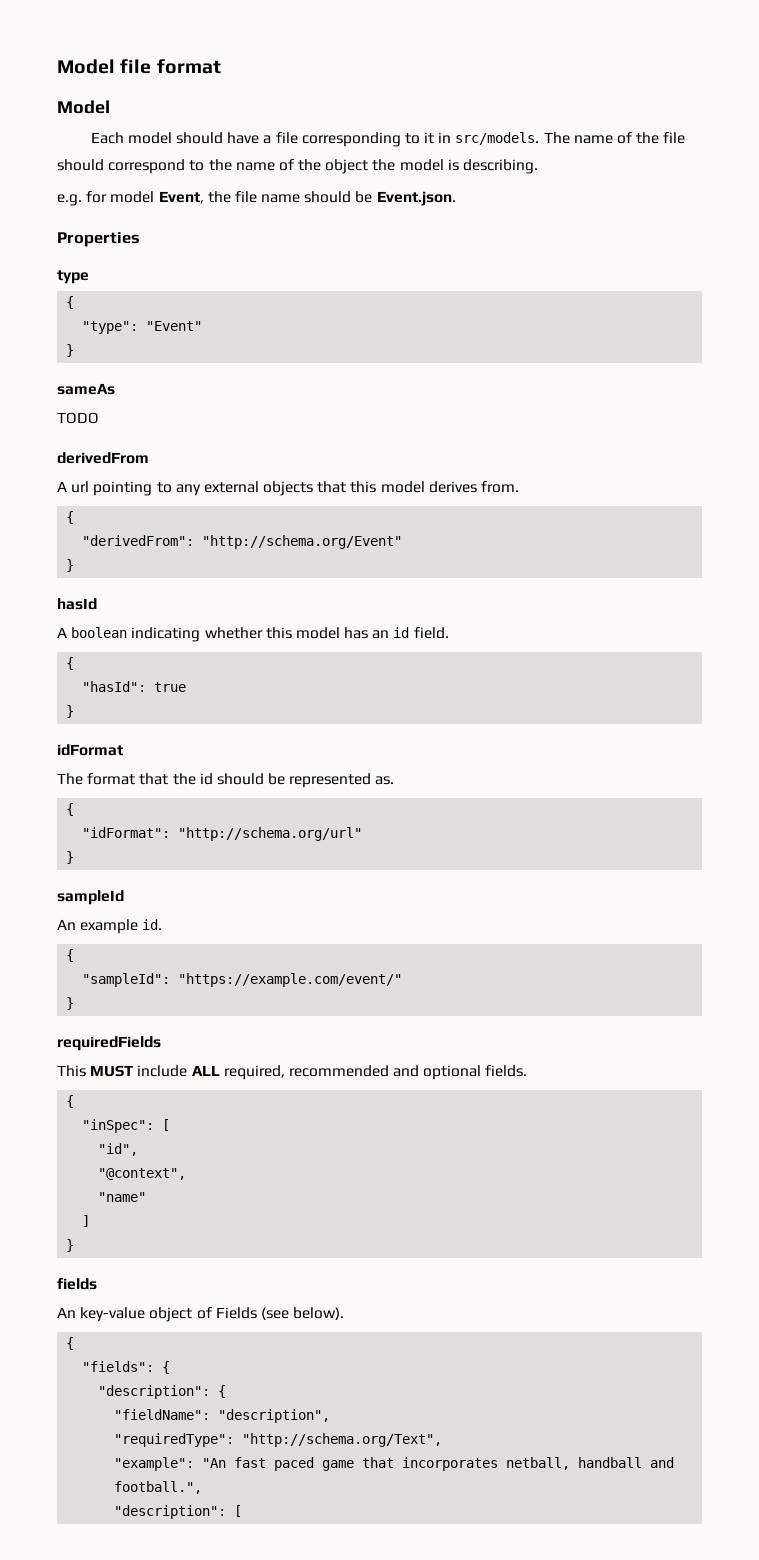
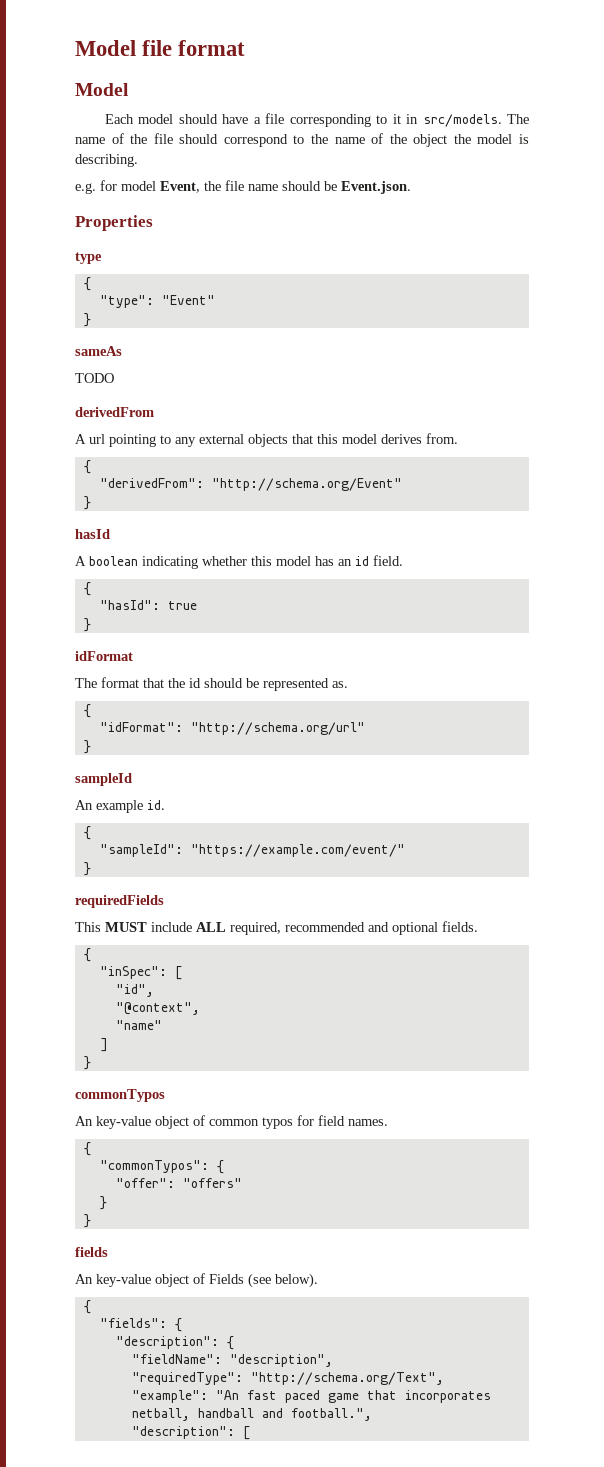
+ commonTypos
+ An key-value object of common typos for field names.
+ {
+ "commonTypos": {
+ "offer": "offers"
+ }
+ }

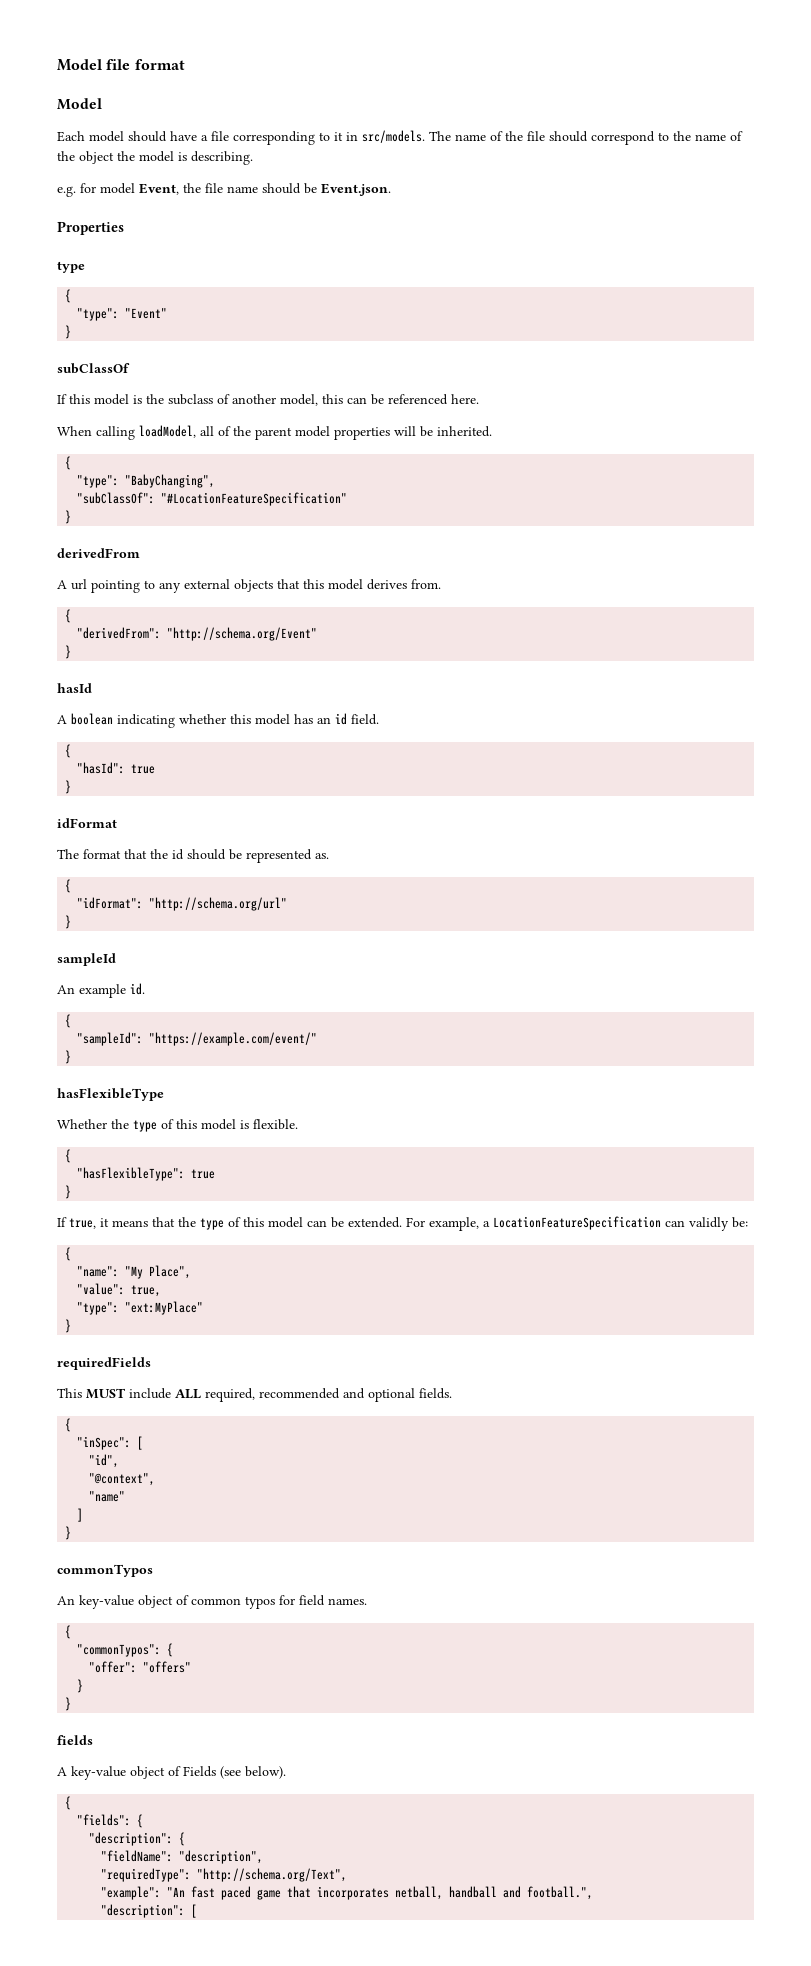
- sameAs
- TODO
+ subClassOf
+ If this model is the subclass of another model, this can be referenced here.
+ When calling loadModel, all of the parent model properties will be inherited.
+ {
+ "type": "BabyChanging",
+ "subClassOf": "#LocationFeatureSpecification"
+ }
+ hasFlexibleType
+ Whether the type of this model is flexible.
+ {
+ "hasFlexibleType": true
+ }
+ If true, it means that the type of this model can be extended. For example, a LocationFeatureSpecification can validly be:
+ {
+ "name": "My Place",
+ "value": true,
+ "type": "ext:MyPlace"
+ }
- An key-value object of Fields (see below).
+ A key-value object of Fields (see below).

